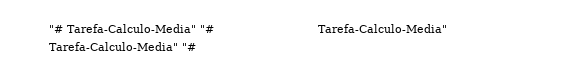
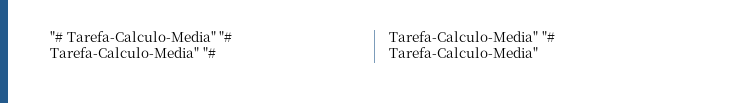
- "# Tarefa-Calculo-Media" "# Tarefa-Calculo-Media" "# Tarefa-Calculo-Media"
+ "# Tarefa-Calculo-Media" "# Tarefa-Calculo-Media" "# Tarefa-Calculo-Media" "# Tarefa-Calculo-Media"

